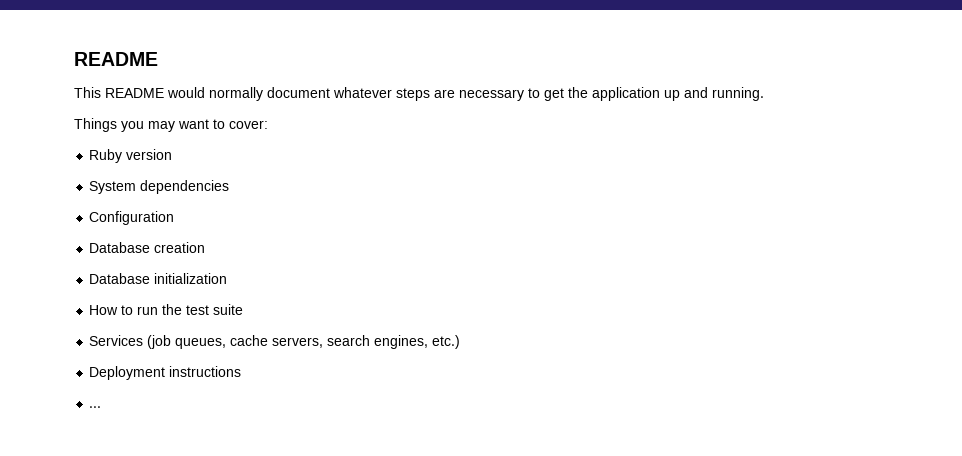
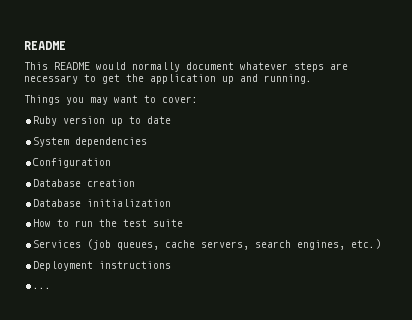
- Ruby version
+ Ruby version up to date

